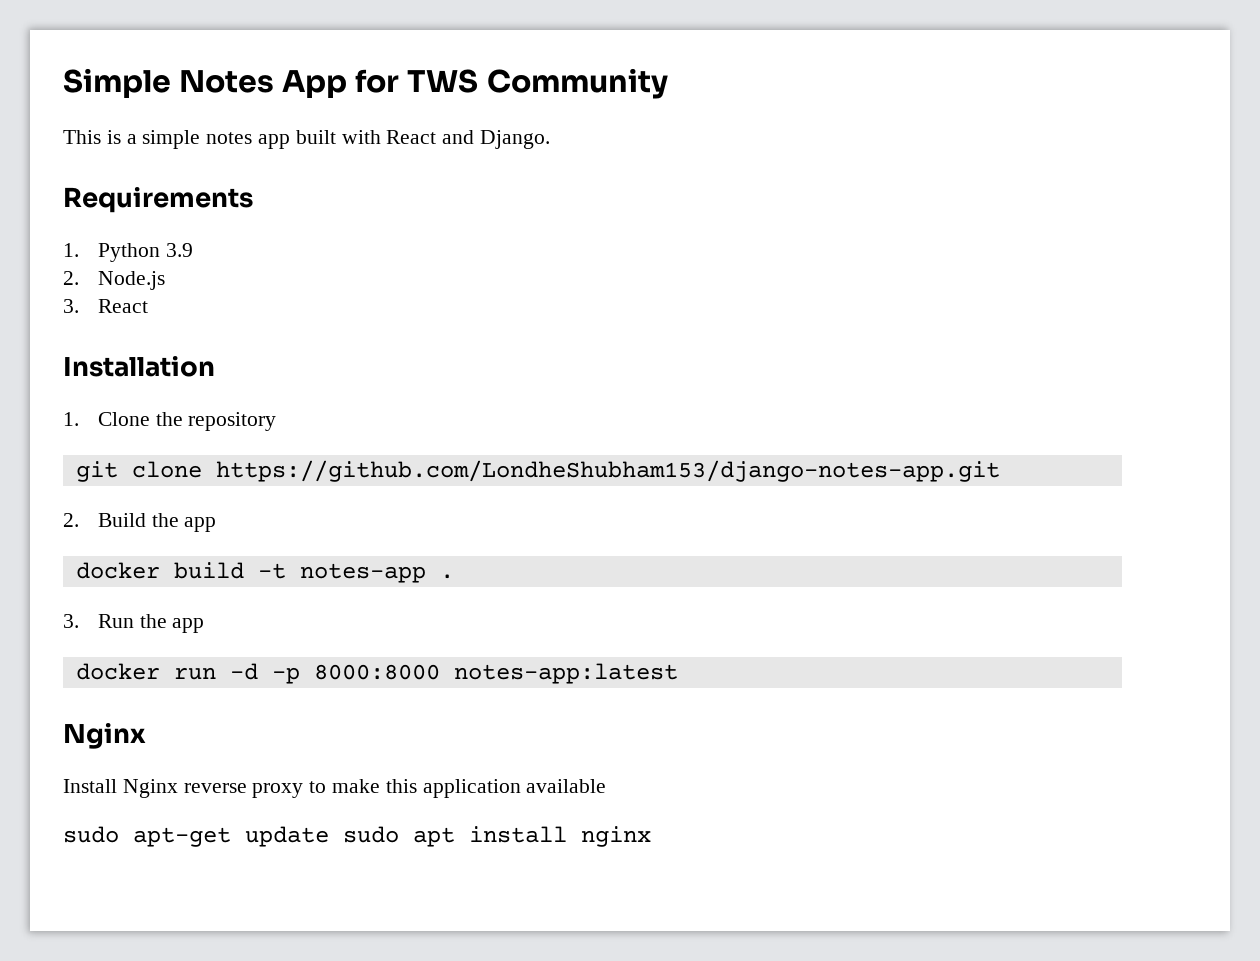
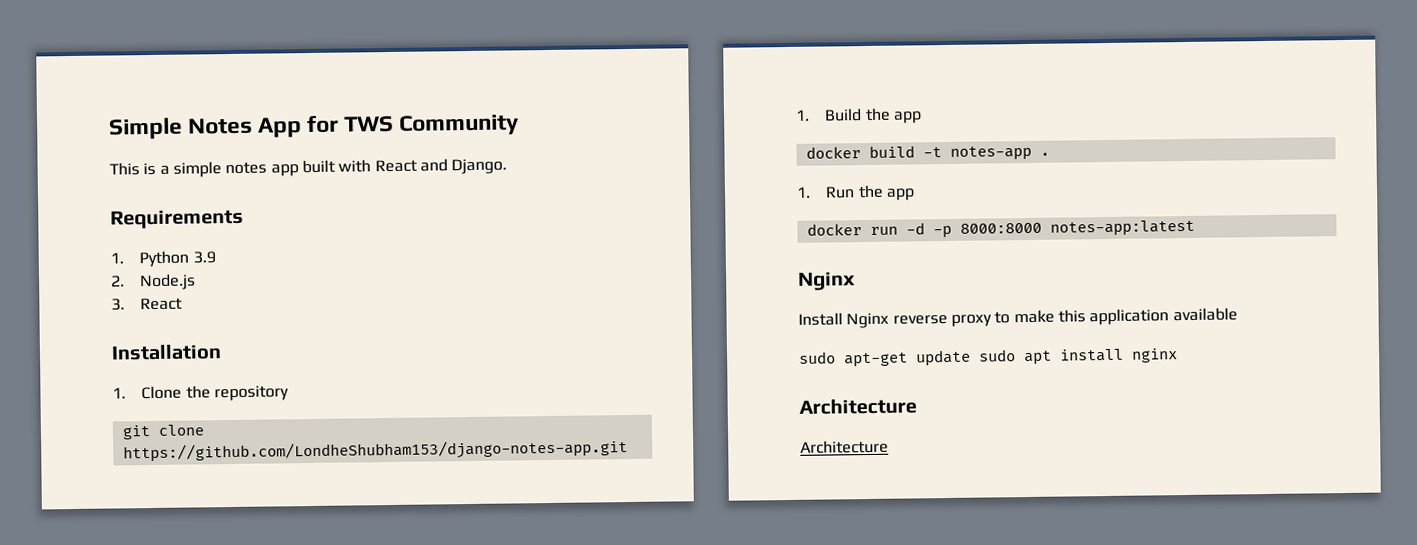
- 2. Build the app
+ 1. Build the app
- 3. Run the app
+ 1. Run the app
  sudo apt-get update sudo apt install nginx
+ Architecture
+ Architecture

